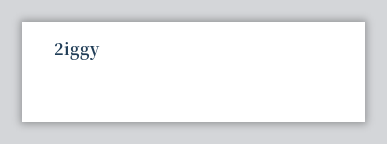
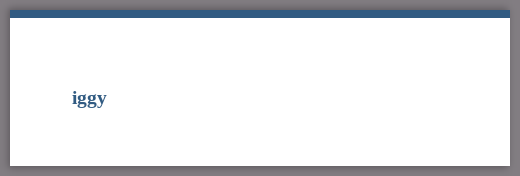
- 2iggy
+ iggy

